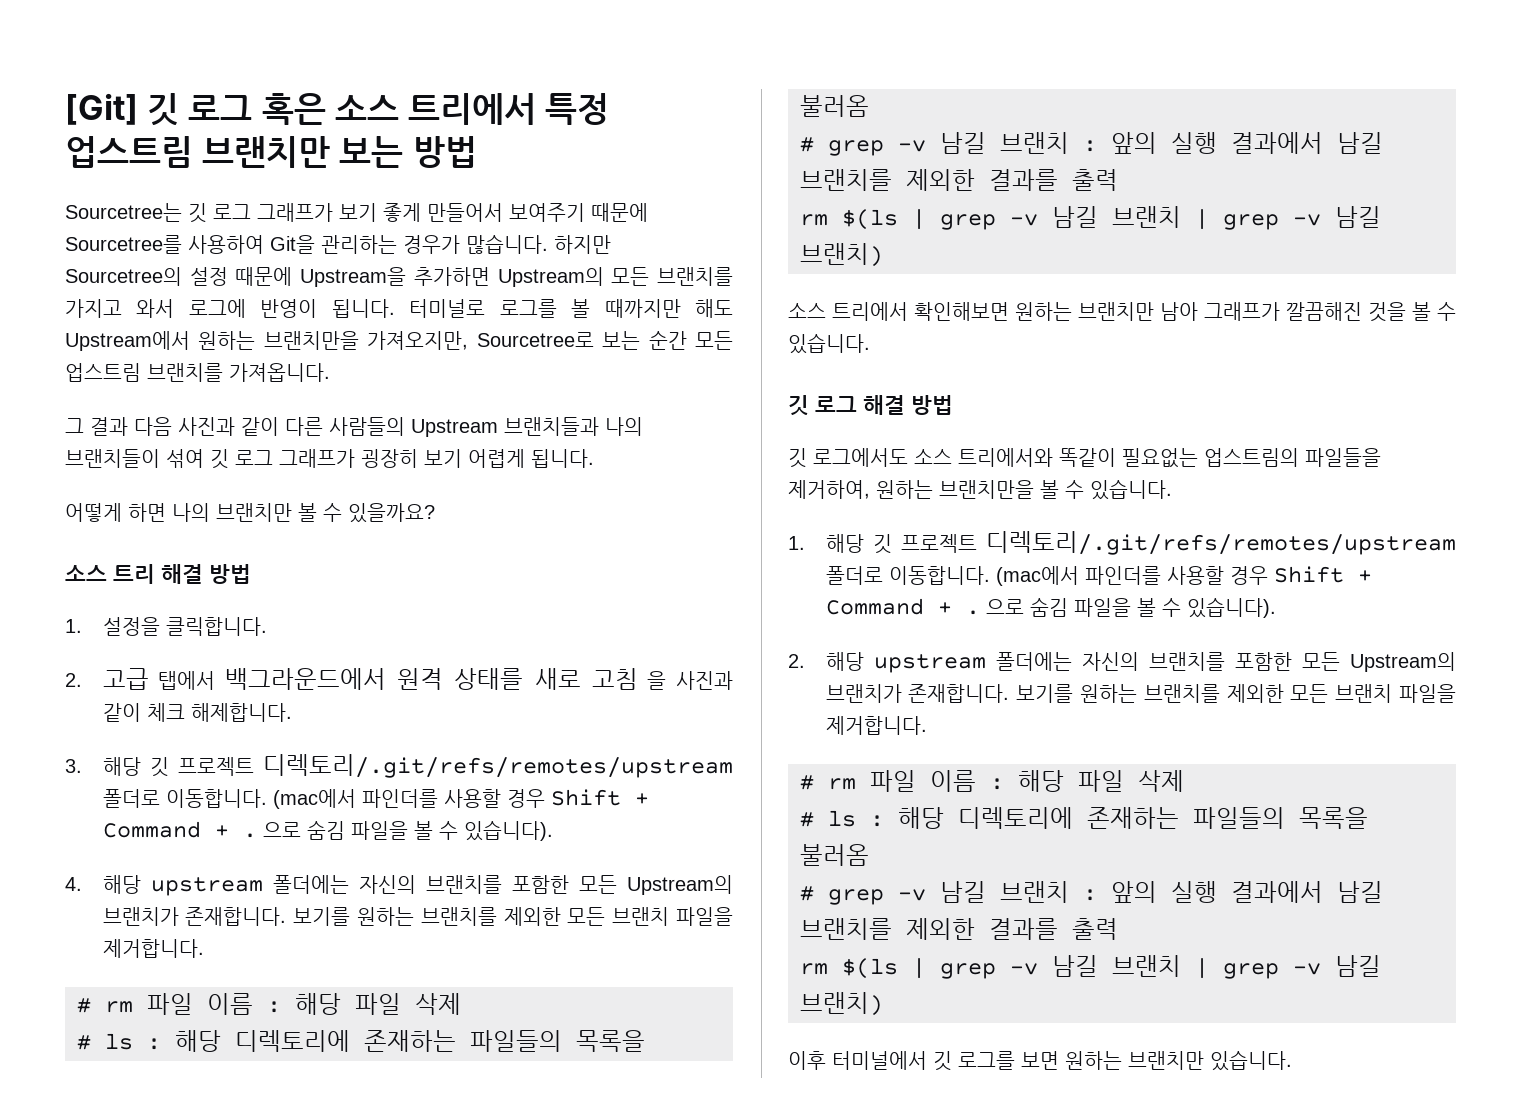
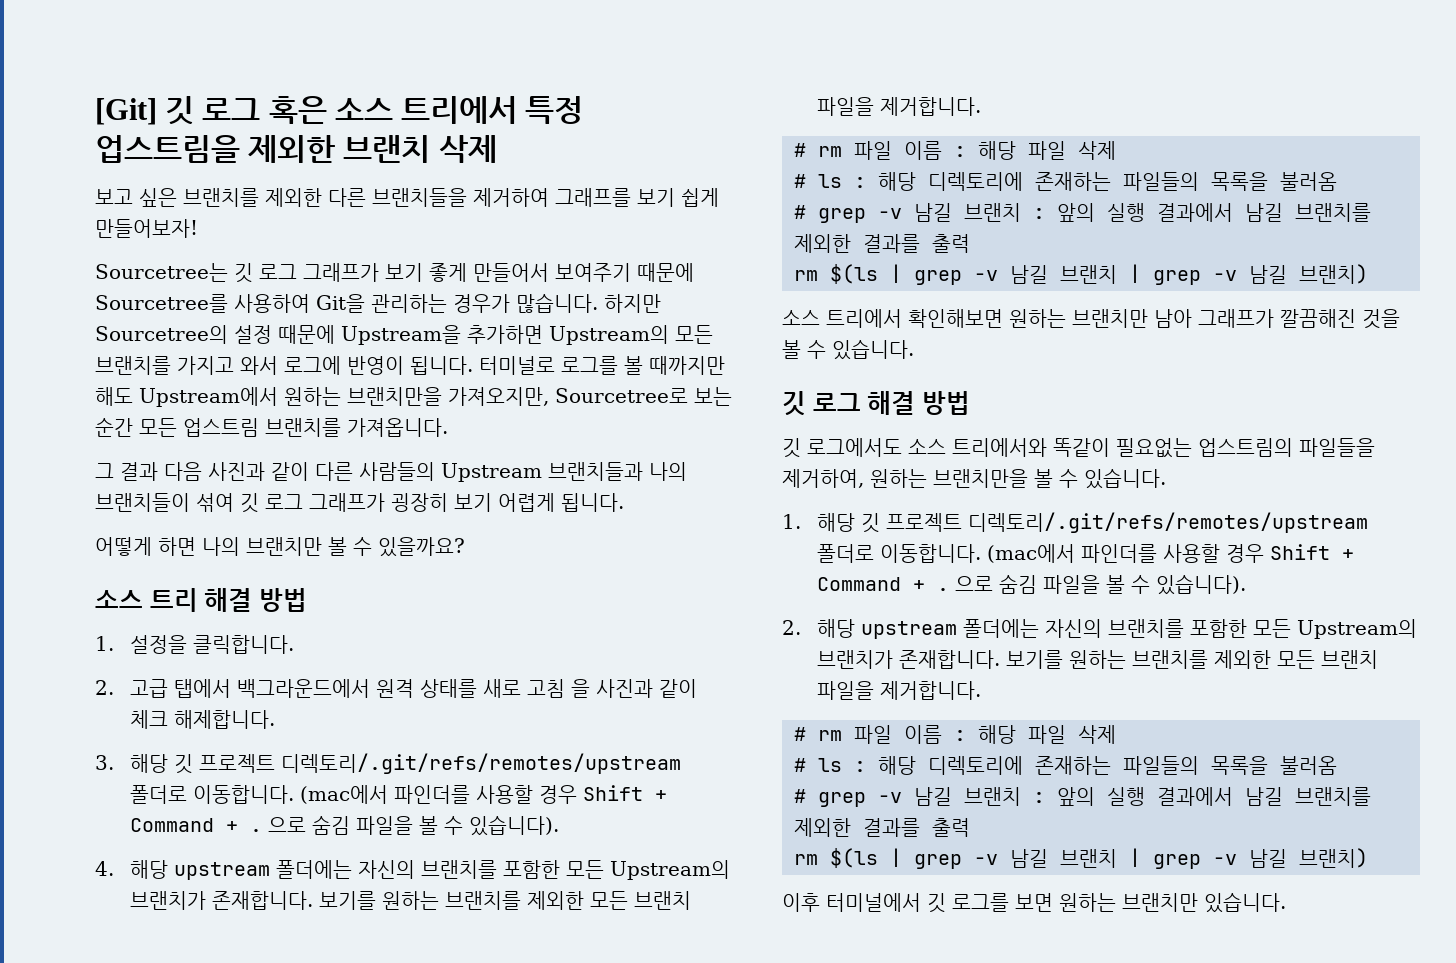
- [Git] 깃 로그 혹은 소스 트리에서 특정 업스트림 브랜치만 보는 방법
+ [Git] 깃 로그 혹은 소스 트리에서 특정 업스트림을 제외한 브랜치 삭제
+ 보고 싶은 브랜치를 제외한 다른 브랜치들을 제거하여 그래프를 보기 쉽게 만들어보자!

